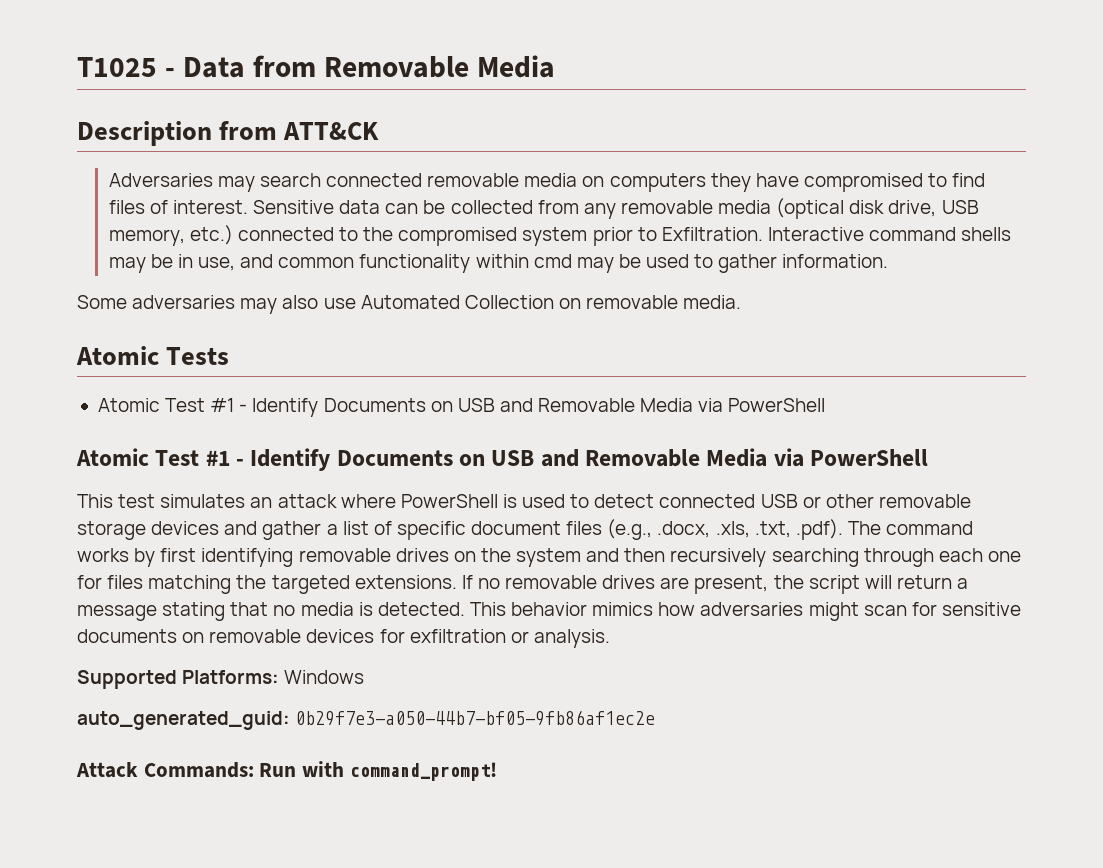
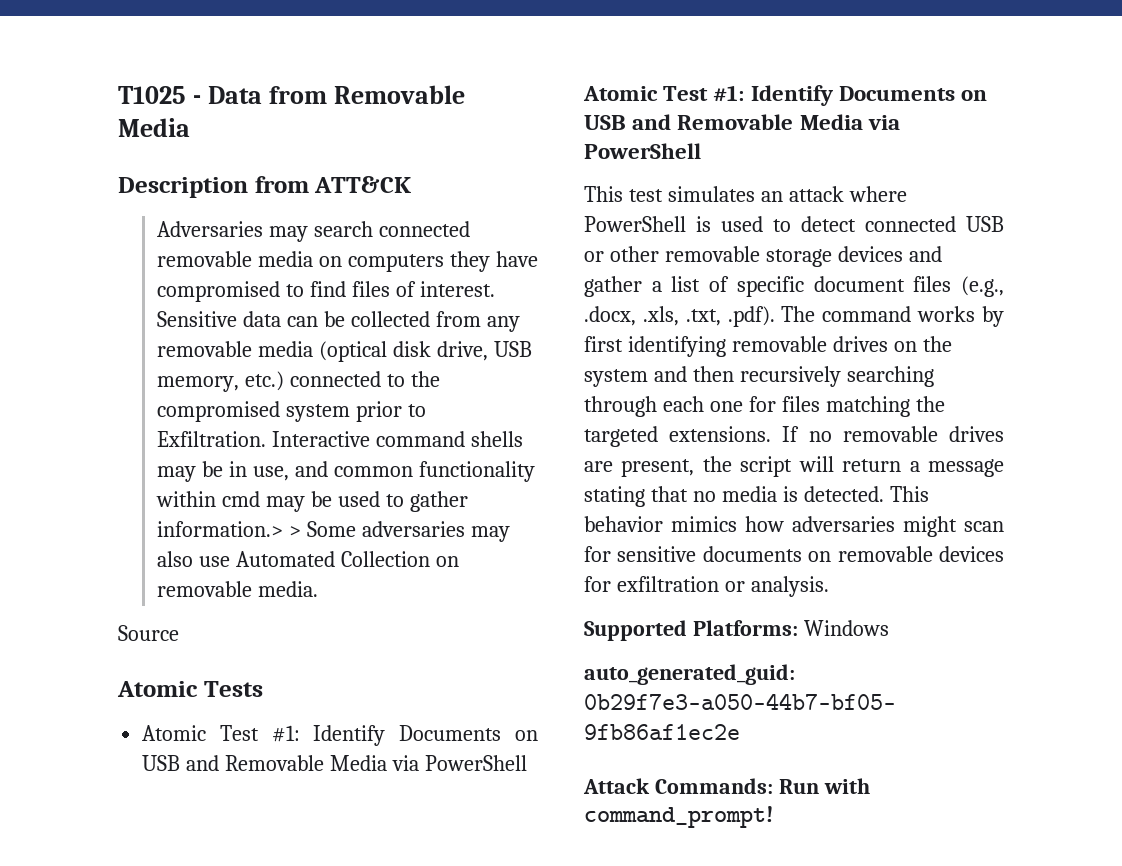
- Interactive command shells may be in use, and common functionality within cmd may be used to gather information.
- Some adversaries may also use Automated Collection on removable media.
+ Interactive command shells may be in use, and common functionality within cmd may be used to gather information.> > Some adversaries may also use Automated Collection on removable media.
+ Source
  Atomic Tests
- Atomic Test #1 - Identify Documents on USB and Removable Media via PowerShell
- Atomic Test #1 - Identify Documents on USB and Removable Media via PowerShell
+ Atomic Test #1: Identify Documents on USB and Removable Media via PowerShell
+ Atomic Test #1: Identify Documents on USB and Removable Media via PowerShell

